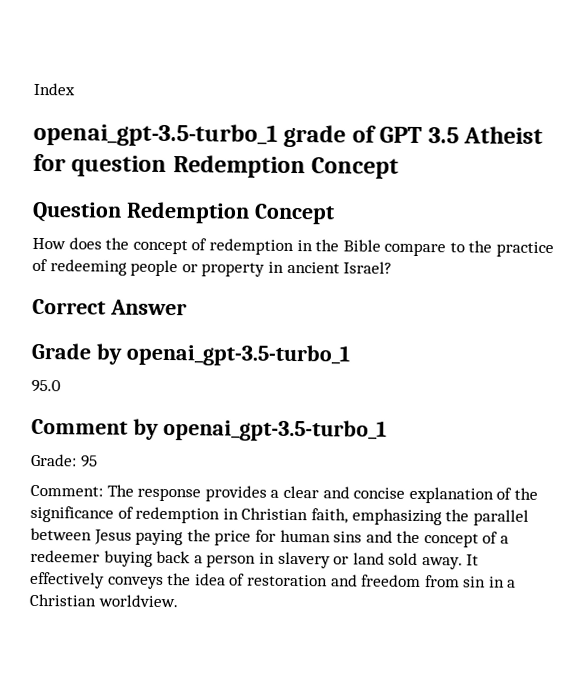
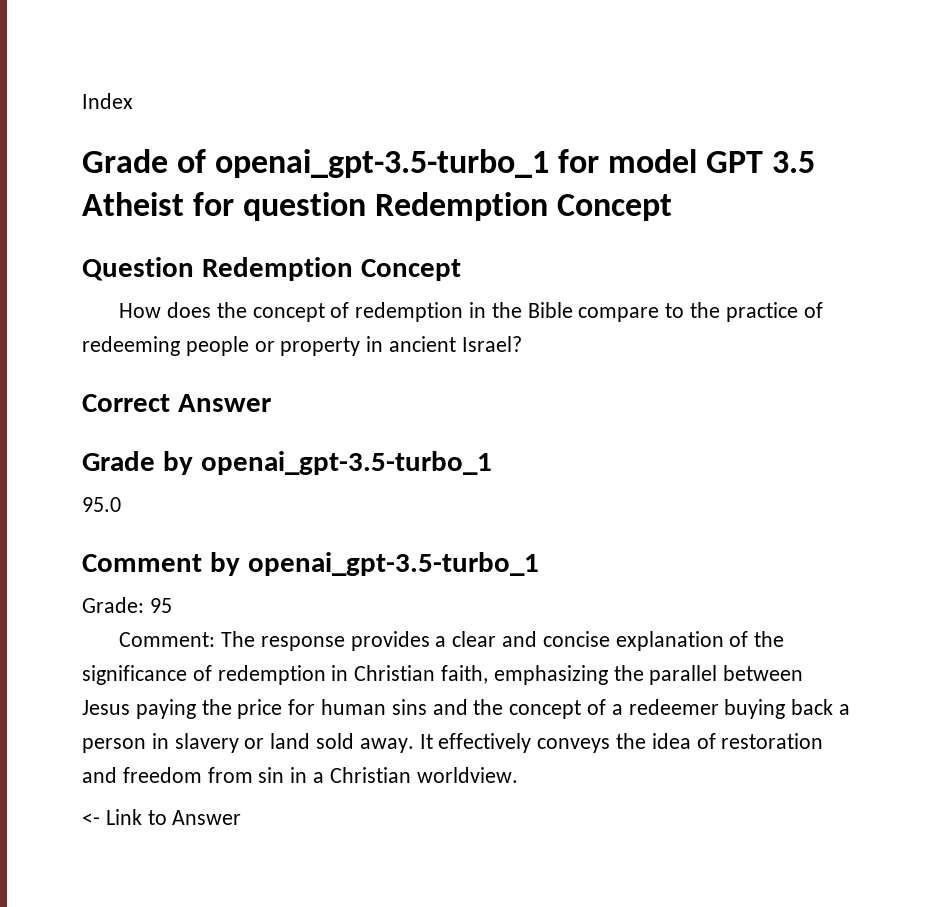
- openai_gpt-3.5-turbo_1 grade of GPT 3.5 Atheist for question Redemption Concept
+ Grade of openai_gpt-3.5-turbo_1 for model GPT 3.5 Atheist for question Redemption Concept
+ <- Link to Answer

